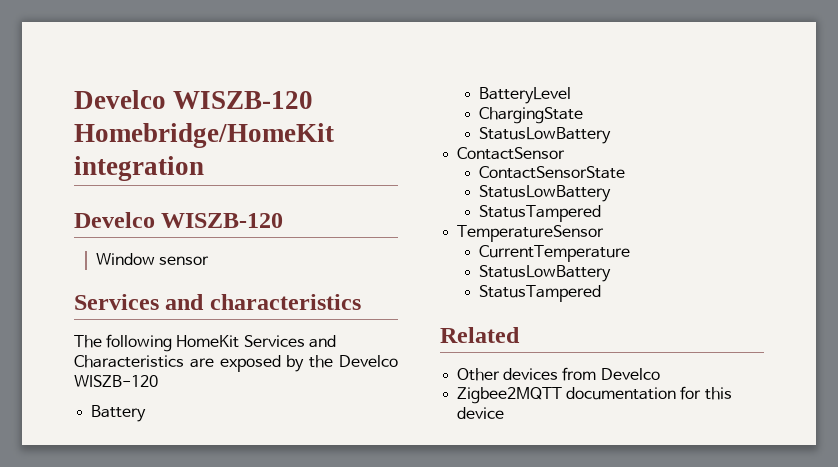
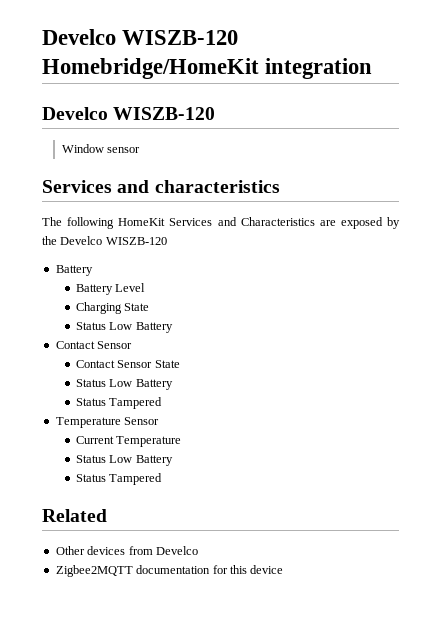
- BatteryLevel
- ChargingState
- StatusLowBattery
- ContactSensor
- ContactSensorState
- StatusLowBattery
- StatusTampered
- TemperatureSensor
- CurrentTemperature
- StatusLowBattery
- StatusTampered
+ Battery Level
+ Charging State
+ Status Low Battery
+ Contact Sensor
+ Contact Sensor State
+ Status Low Battery
+ Status Tampered
+ Temperature Sensor
+ Current Temperature
+ Status Low Battery
+ Status Tampered

